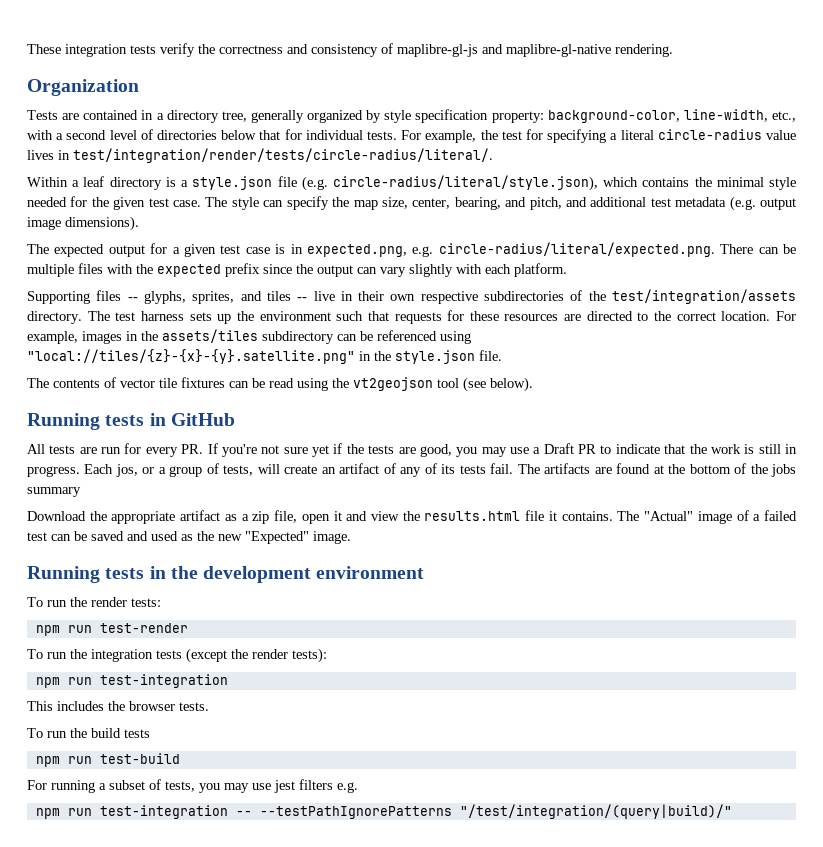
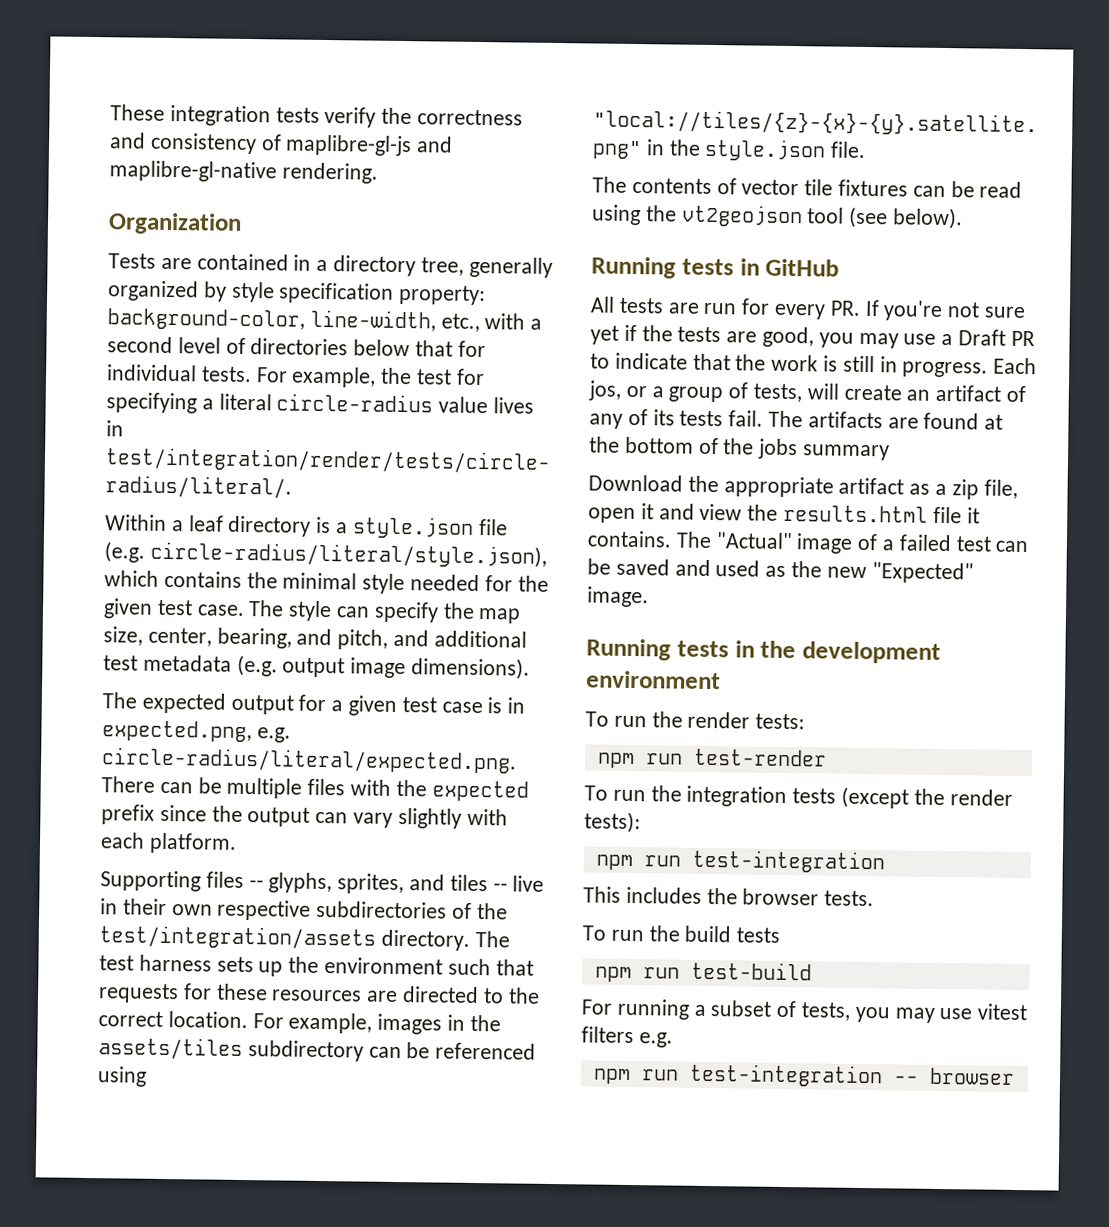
- For running a subset of tests, you may use jest filters e.g.
+ For running a subset of tests, you may use vitest filters e.g.
- npm run test-integration -- --testPathIgnorePatterns "/test/integration/(query|build)/"
+ npm run test-integration -- browser

